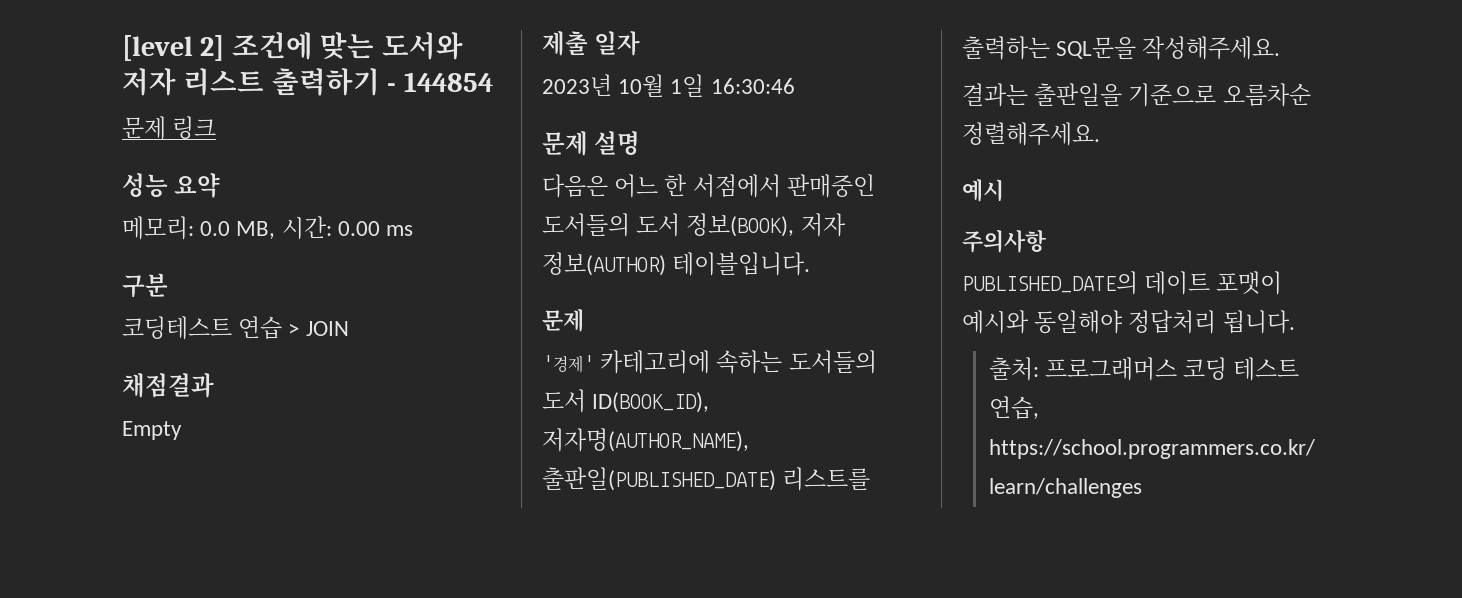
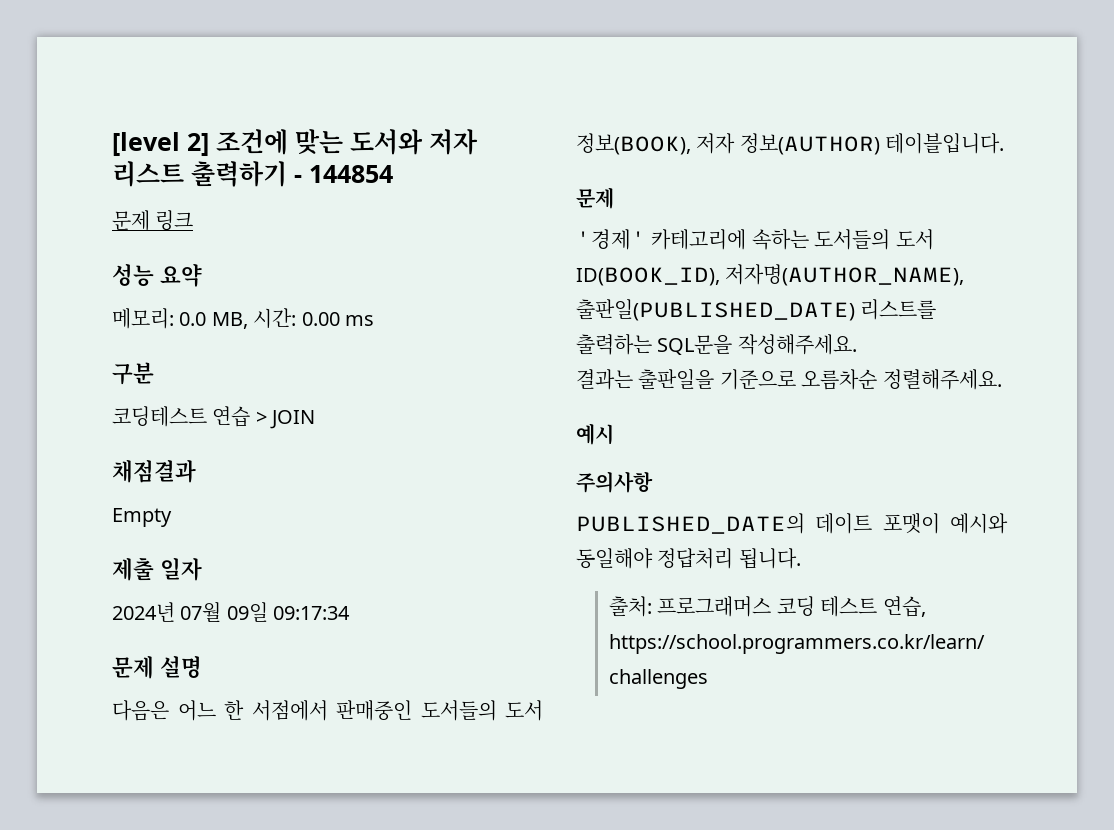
- 2023년 10월 1일 16:30:46
+ 2024년 07월 09일 09:17:34

